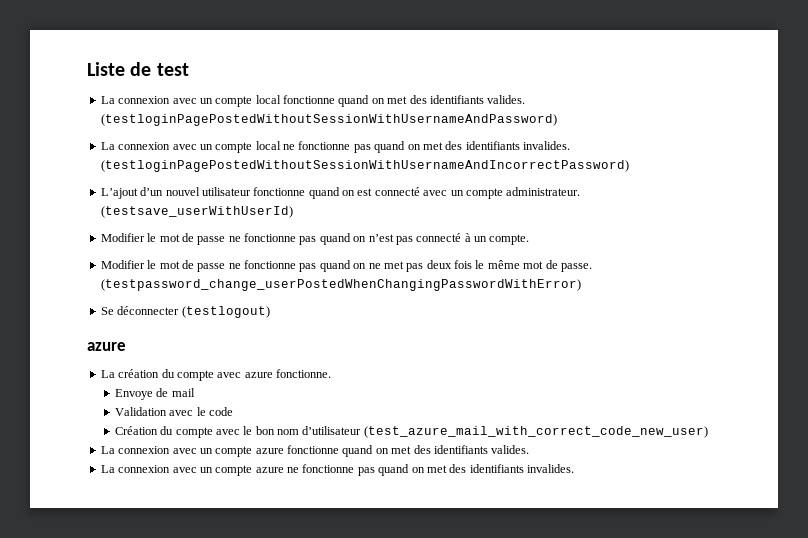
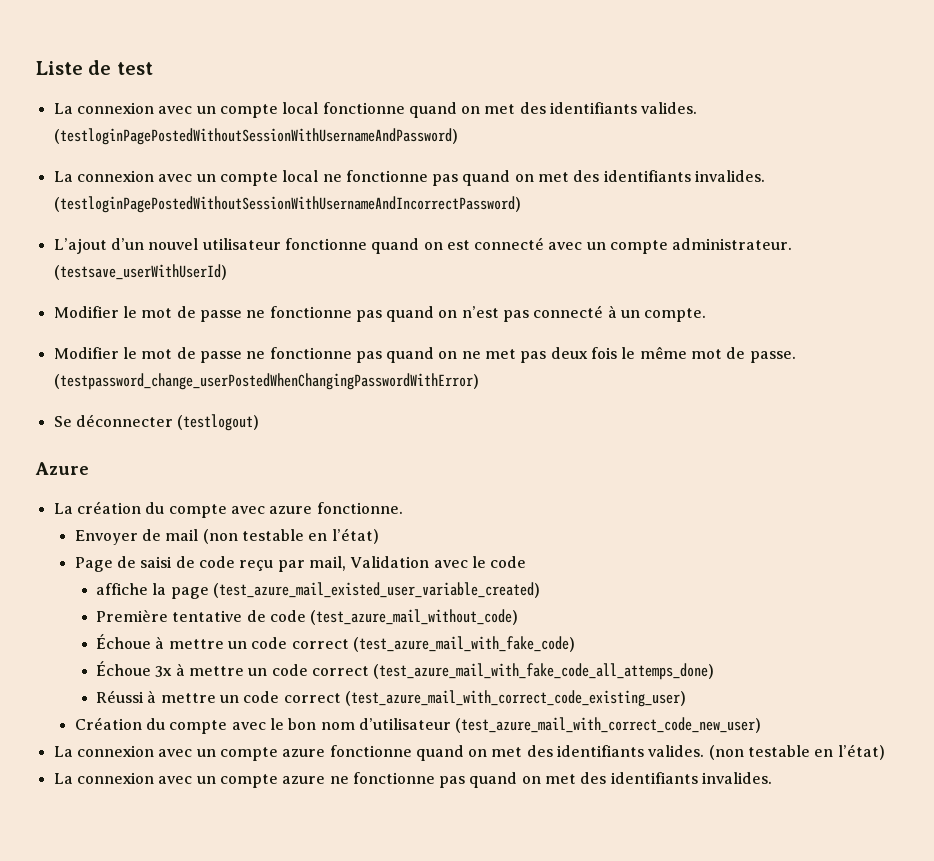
  Se déconnecter (testlogout)
- azure
+ Azure
- Envoye de mail
- Validation avec le code
+ Envoyer de mail (non testable en l’état)
+ Page de saisi de code reçu par mail, Validation avec le code
+ affiche la page (test_azure_mail_existed_user_variable_created)
+ Première tentative de code (test_azure_mail_without_code)
+ Échoue à mettre un code correct (test_azure_mail_with_fake_code)
+ Échoue 3x à mettre un code correct (test_azure_mail_with_fake_code_all_attemps_done)
+ Réussi à mettre un code correct (test_azure_mail_with_correct_code_existing_user)
- La connexion avec un compte azure fonctionne quand on met des identifiants valides.
+ La connexion avec un compte azure fonctionne quand on met des identifiants valides. (non testable en l’état)

